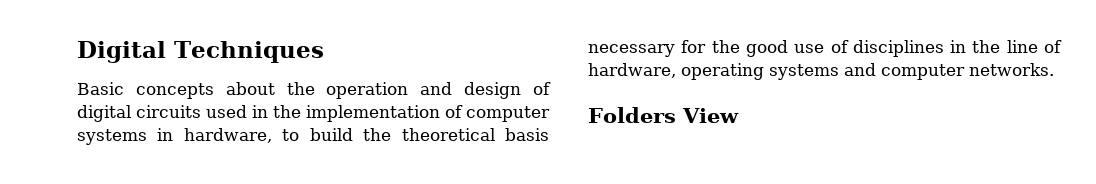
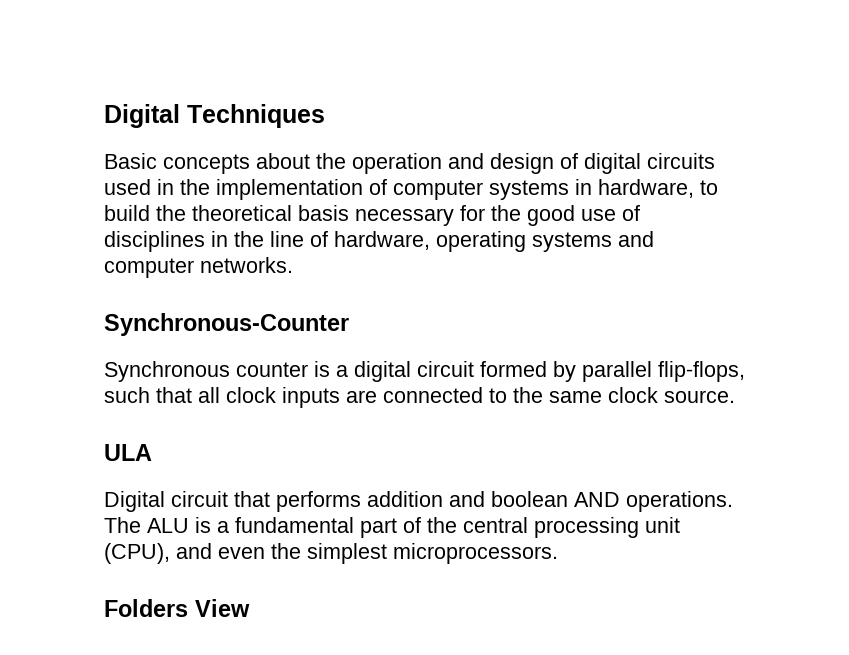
+ Synchronous-Counter
+ Synchronous counter is a digital circuit formed by parallel flip-flops, such that all clock inputs are connected to the same clock source.
+ ULA
+ Digital circuit that performs addition and boolean AND operations. The ALU is a fundamental part of the central processing unit (CPU), and even the simplest microprocessors.

